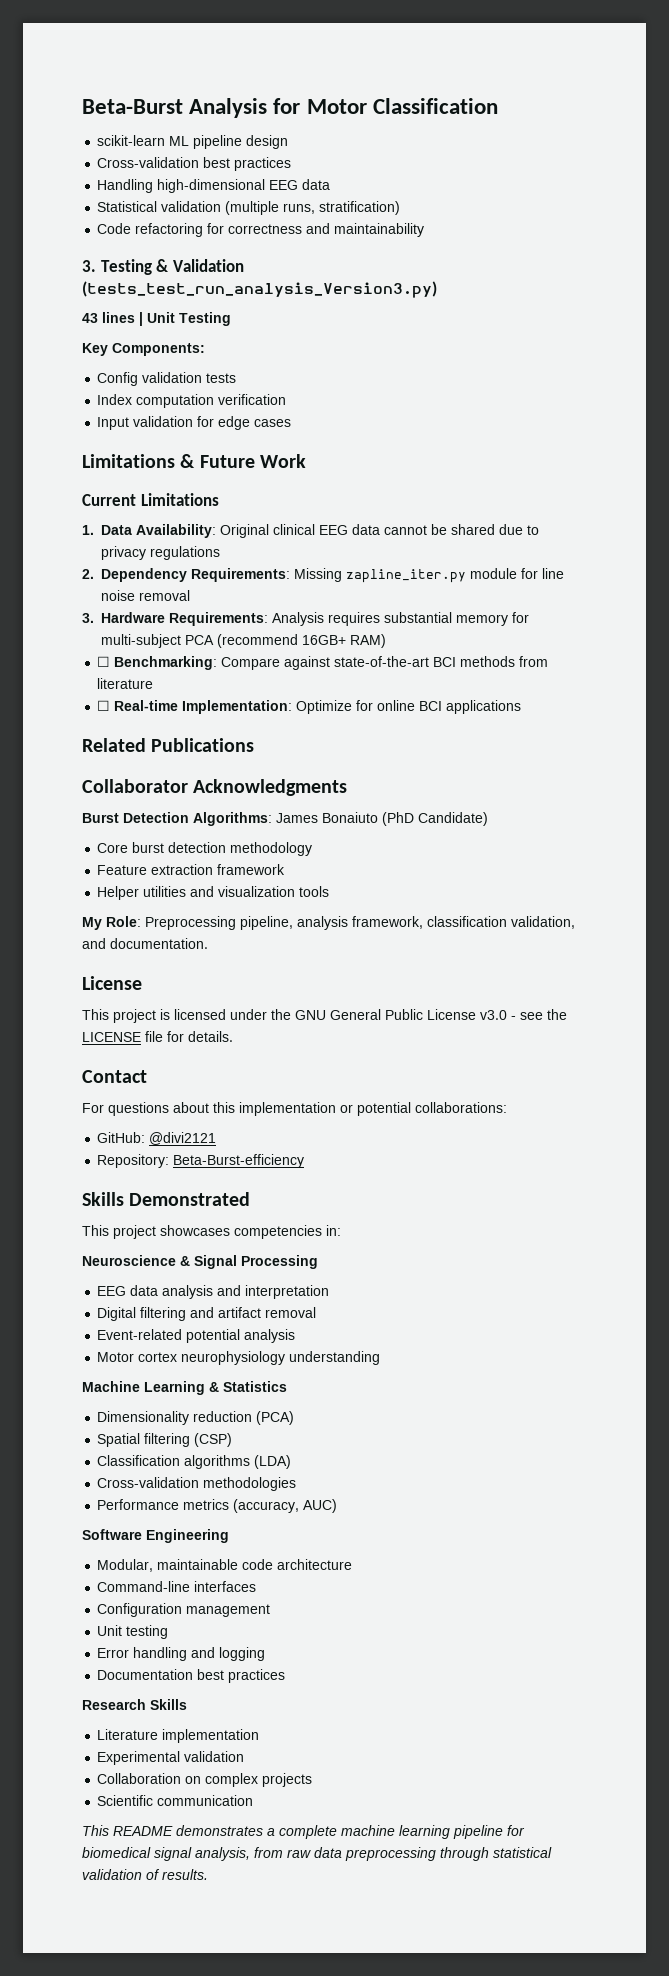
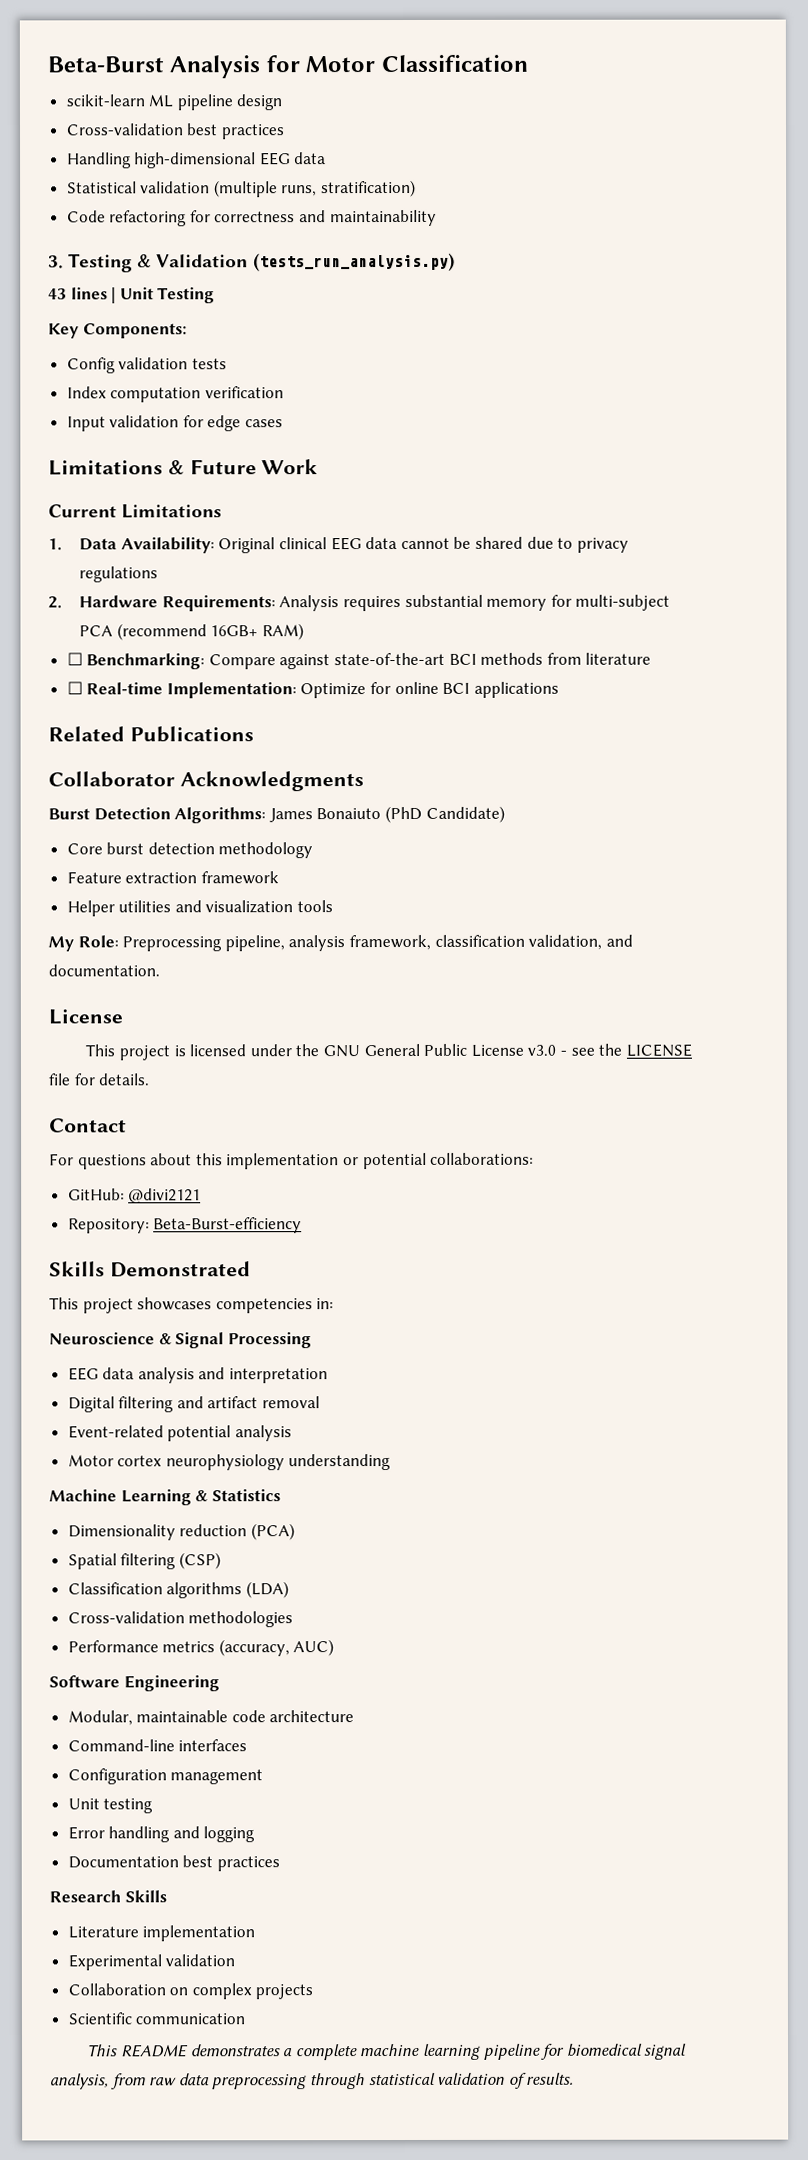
- 3. Testing & Validation (tests_test_run_analysis_Version3.py)
+ 3. Testing & Validation (tests_run_analysis.py)
- 2. Dependency Requirements: Missing zapline_iter.py module for line noise removal
- 3. Hardware Requirements: Analysis requires substantial memory for multi-subject PCA (recommend 16GB+ RAM)
+ 2. Hardware Requirements: Analysis requires substantial memory for multi-subject PCA (recommend 16GB+ RAM)

